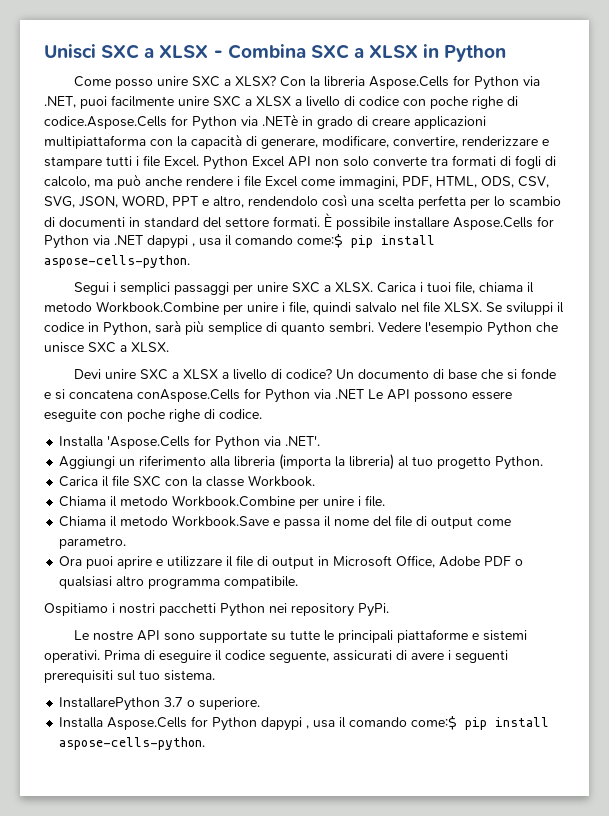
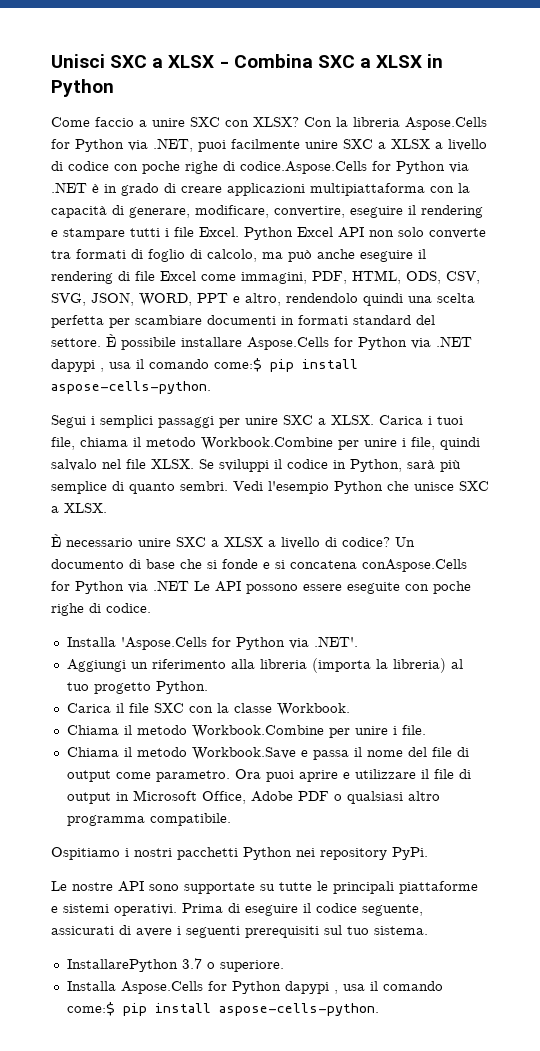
- Come posso unire SXC a XLSX?
+ Come faccio a unire SXC con XLSX?
- Con la libreria Aspose.Cells for Python via .NET, puoi facilmente unire SXC a XLSX a livello di codice con poche righe di codice.Aspose.Cells for Python via .NETè in grado di creare applicazioni multipiattaforma con la capacità di generare, modificare, convertire, renderizzare e stampare tutti i file Excel.
+ Con la libreria Aspose.Cells for Python via .NET, puoi facilmente unire SXC a XLSX a livello di codice con poche righe di codice.Aspose.Cells for Python via .NET è in grado di creare applicazioni multipiattaforma con la capacità di generare, modificare, convertire, eseguire il rendering e stampare tutti i file Excel.
- Python Excel API non solo converte tra formati di fogli di calcolo, ma può anche rendere i file Excel come immagini, PDF, HTML, ODS, CSV, SVG, JSON, WORD, PPT e altro, rendendolo così una scelta perfetta per lo scambio di documenti in standard del settore formati.
+ Python Excel API non solo converte tra formati di foglio di calcolo, ma può anche eseguire il rendering di file Excel come immagini, PDF, HTML, ODS, CSV, SVG, JSON, WORD, PPT e altro, rendendolo quindi una scelta perfetta per scambiare documenti in formati standard del settore.
- Vedere l'esempio Python che unisce SXC a XLSX.
+ Vedi l'esempio Python che unisce SXC a XLSX.
- Devi unire SXC a XLSX a livello di codice?
+ È necessario unire SXC a XLSX a livello di codice?
- Chiama il metodo Workbook.Save e passa il nome del file di output come parametro.
- Ora puoi aprire e utilizzare il file di output in Microsoft Office, Adobe PDF o qualsiasi altro programma compatibile.
+ Chiama il metodo Workbook.Save e passa il nome del file di output come parametro. Ora puoi aprire e utilizzare il file di output in Microsoft Office, Adobe PDF o qualsiasi altro programma compatibile.

